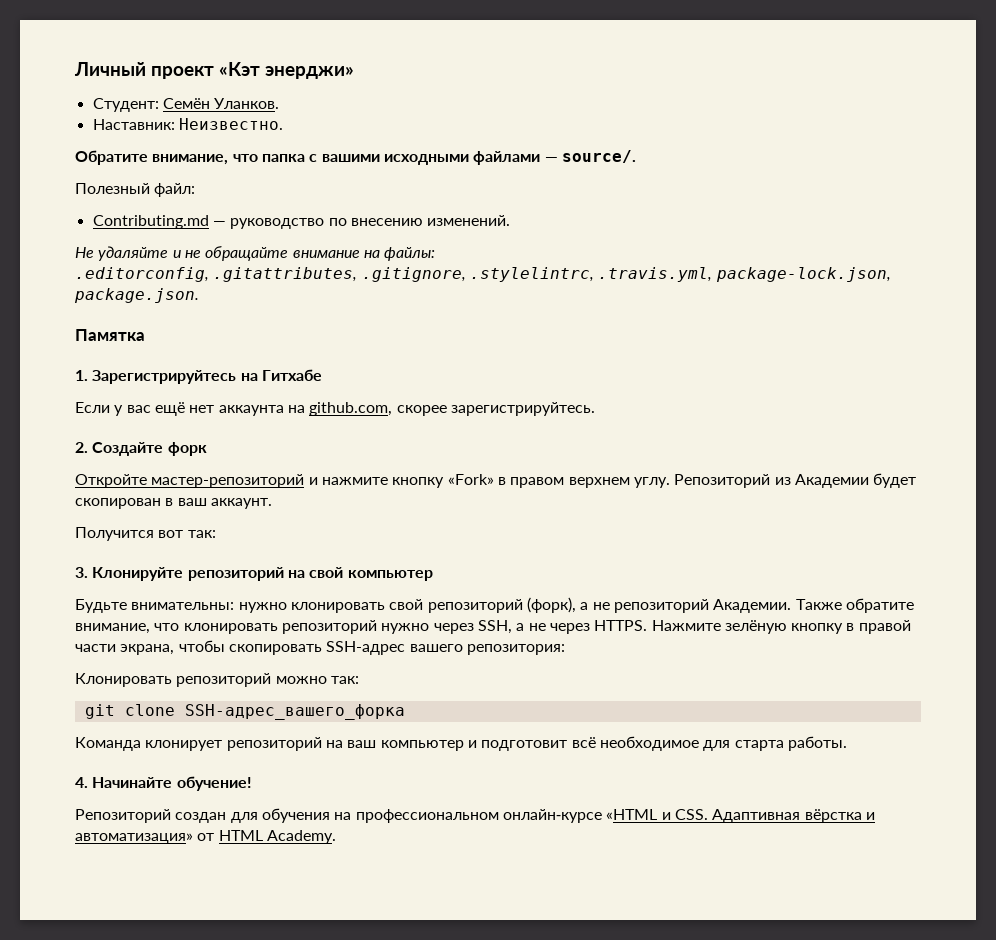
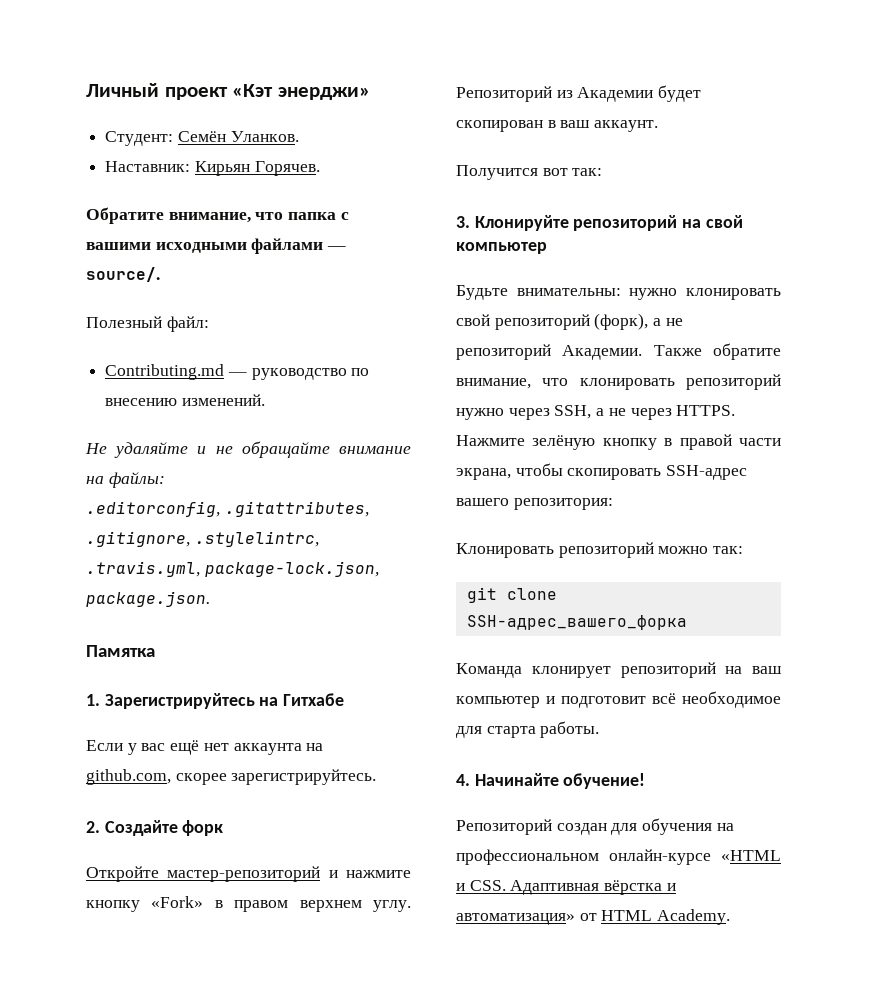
- Наставник: Неизвестно.
+ Наставник: Кирьян Горячев.

